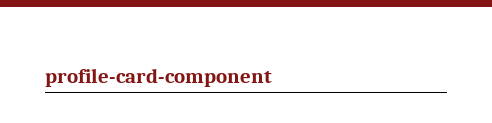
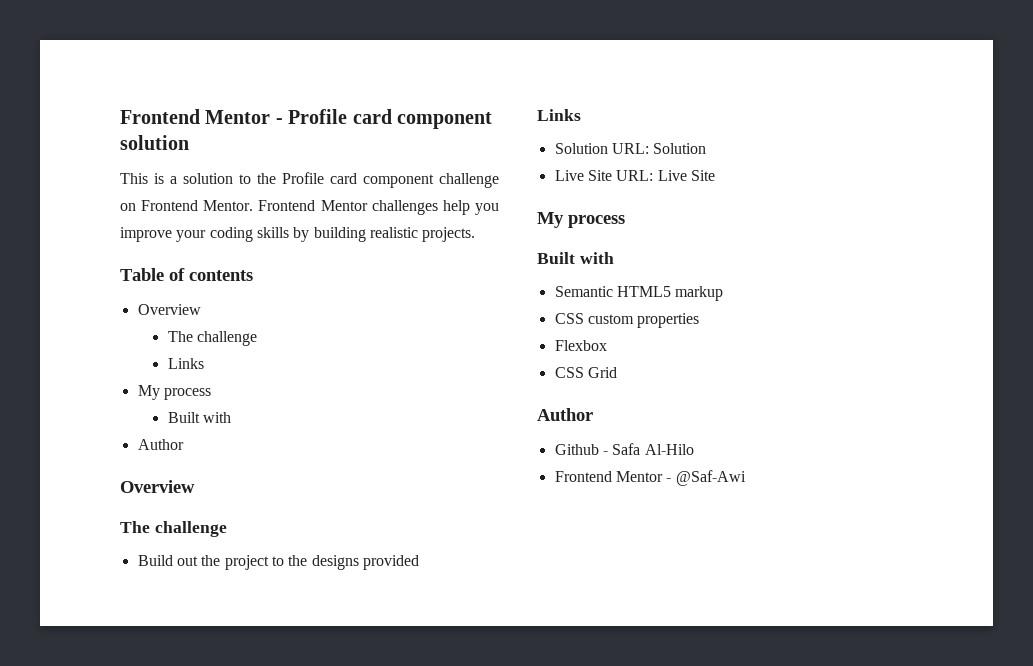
- profile-card-component
+ Frontend Mentor - Profile card component solution
+ This is a solution to the Profile card component challenge on Frontend Mentor. Frontend Mentor challenges help you improve your coding skills by building realistic projects.
+ Table of contents
+ Overview
+ The challenge
+ Links
+ My process
+ Built with
+ Author
+ Overview
+ The challenge
+ Build out the project to the designs provided
+ Links
+ Solution URL: Solution
+ Live Site URL: Live Site
+ My process
+ Built with
+ Semantic HTML5 markup
+ CSS custom properties
+ Flexbox
+ CSS Grid
+ Author
+ Github - Safa Al-Hilo
+ Frontend Mentor - @Saf-Awi

